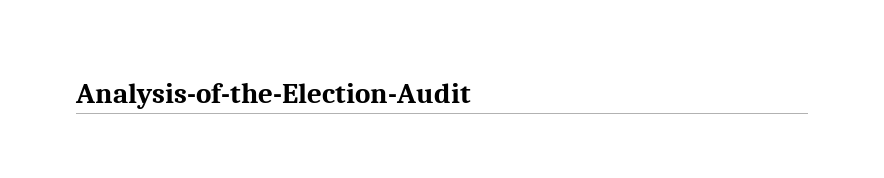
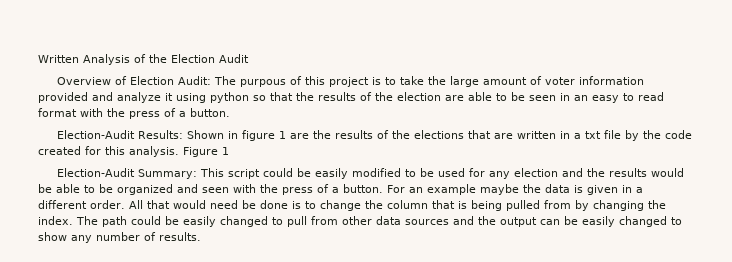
- Analysis-of-the-Election-Audit
+ Written Analysis of the Election Audit
+ Overview of Election Audit: The purpous of this project is to take the large amount of voter information provided and analyze it using python so that the results of the election are able to be seen in an easy to read format with the press of a button.
+ Election-Audit Results: Shown in figure 1 are the results of the elections that are written in a txt file by the code created for this analysis. Figure 1
+ Election-Audit Summary: This script could be easily modified to be used for any election and the results would be able to be organized and seen with the press of a button. For an example maybe the data is given in a different order. All that would need be done is to change the column that is being pulled from by changing the index. The path could be easily changed to pull from other data sources and the output can be easily changed to show any number of results.

